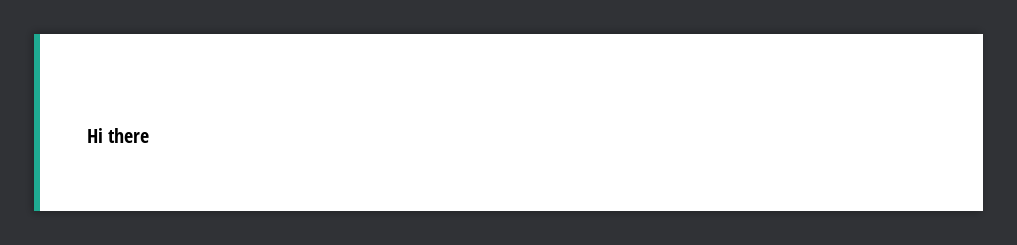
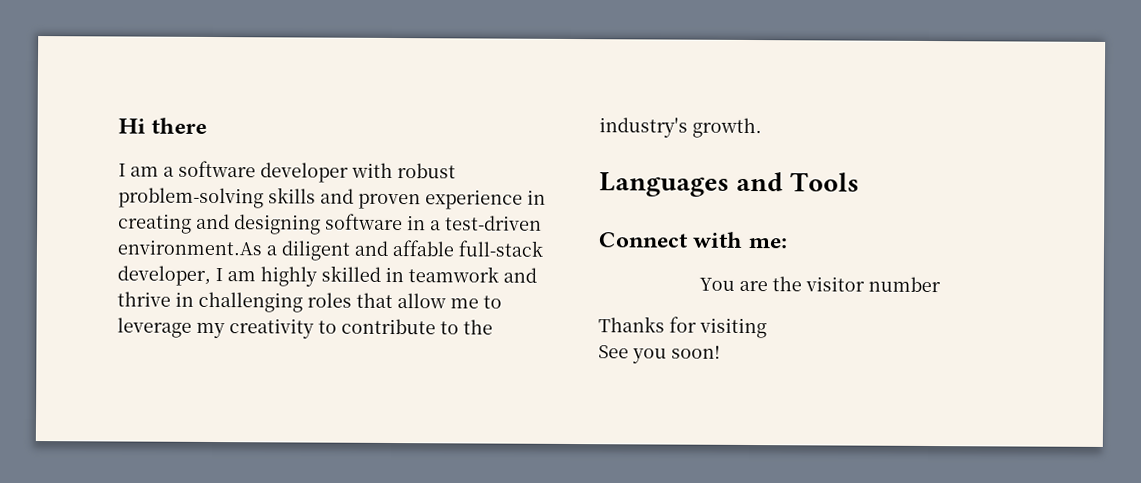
+ I am a software developer with robust problem-solving skills and proven experience in creating and designing software in a test-driven environment.As a diligent and affable full-stack developer, I am highly skilled in teamwork and thrive in challenging roles that allow me to leverage my creativity to contribute to the industry's growth.
+ Languages and Tools
+ Connect with me:
+ You are the visitor number
+ Thanks for visiting
+ See you soon!

